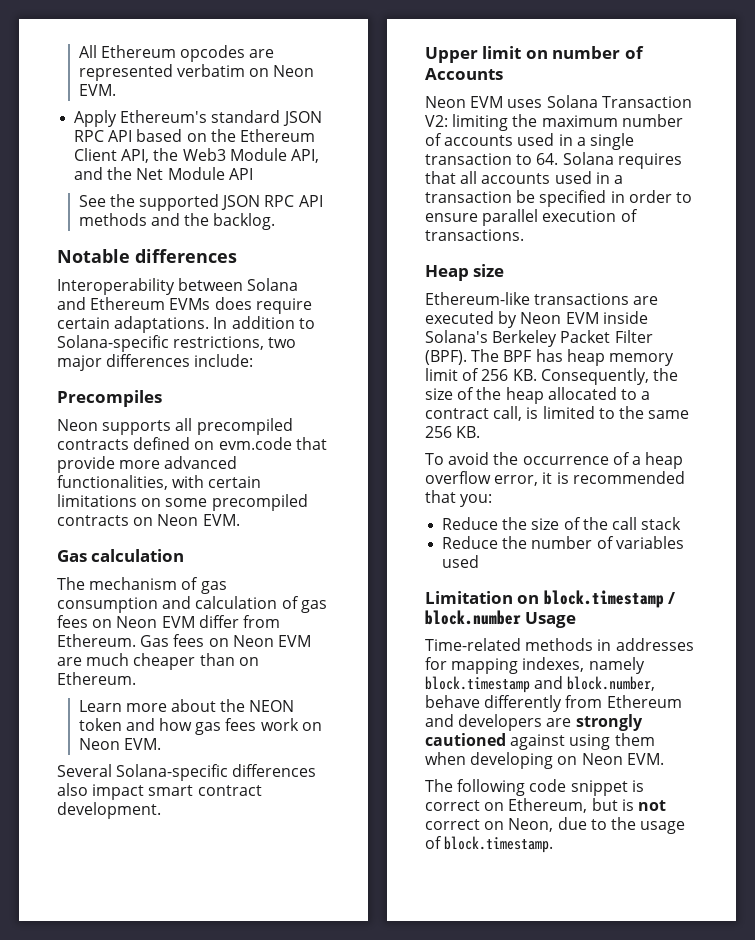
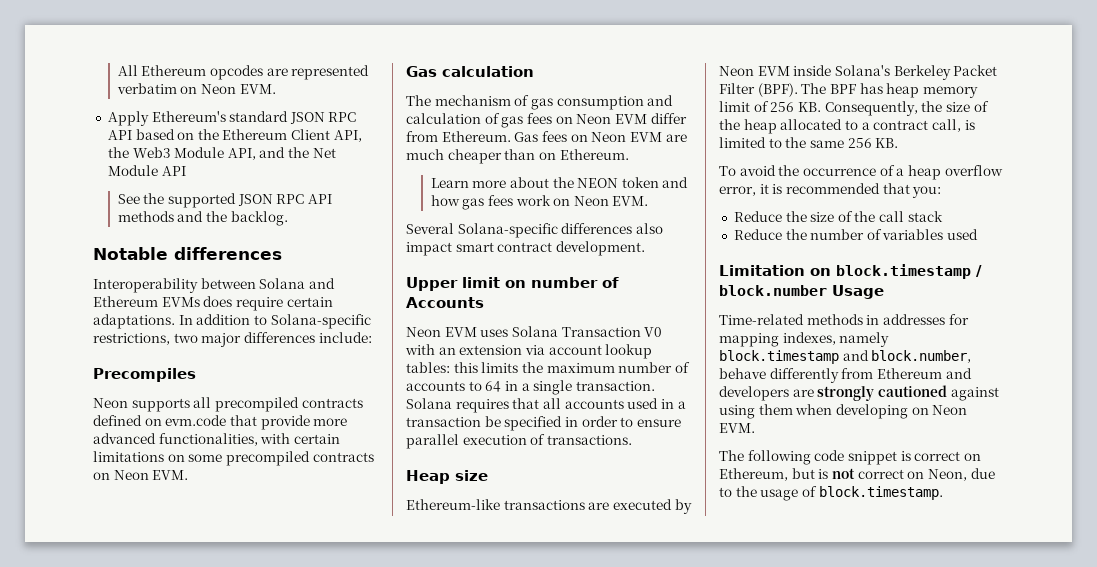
- Neon EVM uses Solana Transaction V2: limiting the maximum number of accounts used in a single transaction to 64. Solana requires that all accounts used in a transaction be specified in order to ensure parallel execution of transactions.
+ Neon EVM uses Solana Transaction V0 with an extension via account lookup tables: this limits the maximum number of accounts to 64 in a single transaction. Solana requires that all accounts used in a transaction be specified in order to ensure parallel execution of transactions.

